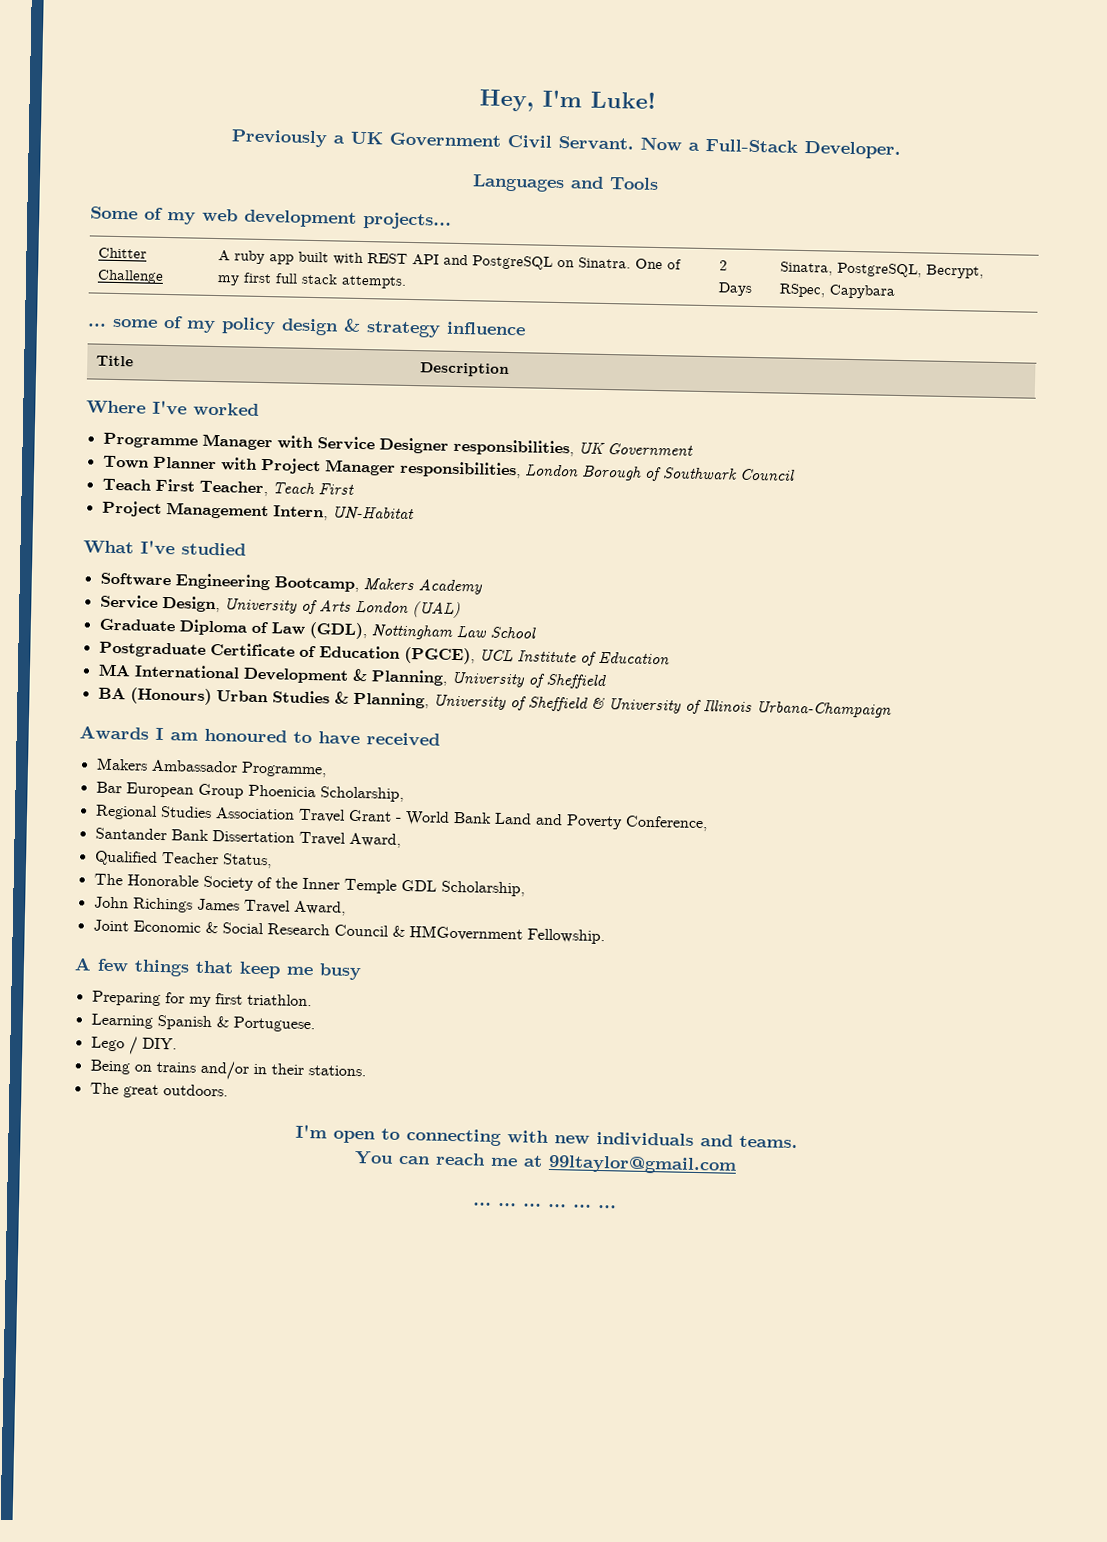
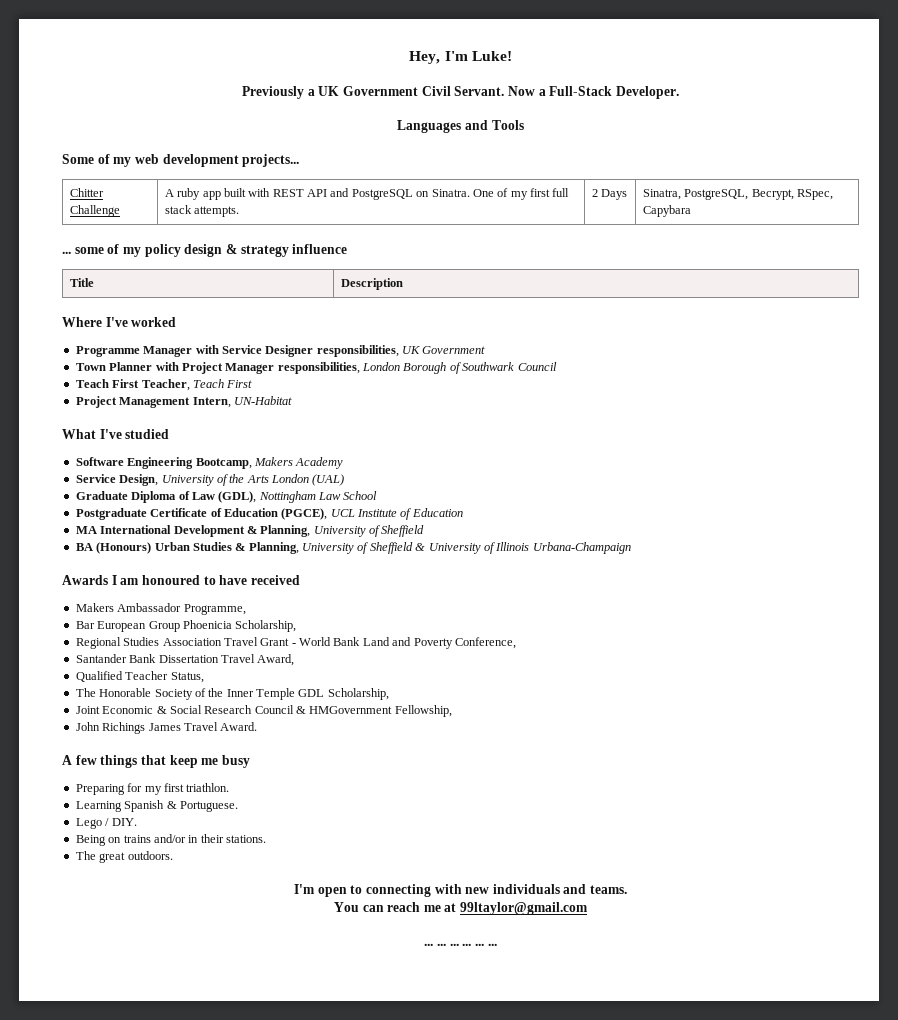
- Service Design, University of Arts London (UAL)
+ Service Design, University of the Arts London (UAL)
- John Richings James Travel Award,
- Joint Economic & Social Research Council & HMGovernment Fellowship.
+ Joint Economic & Social Research Council & HMGovernment Fellowship,
+ John Richings James Travel Award.

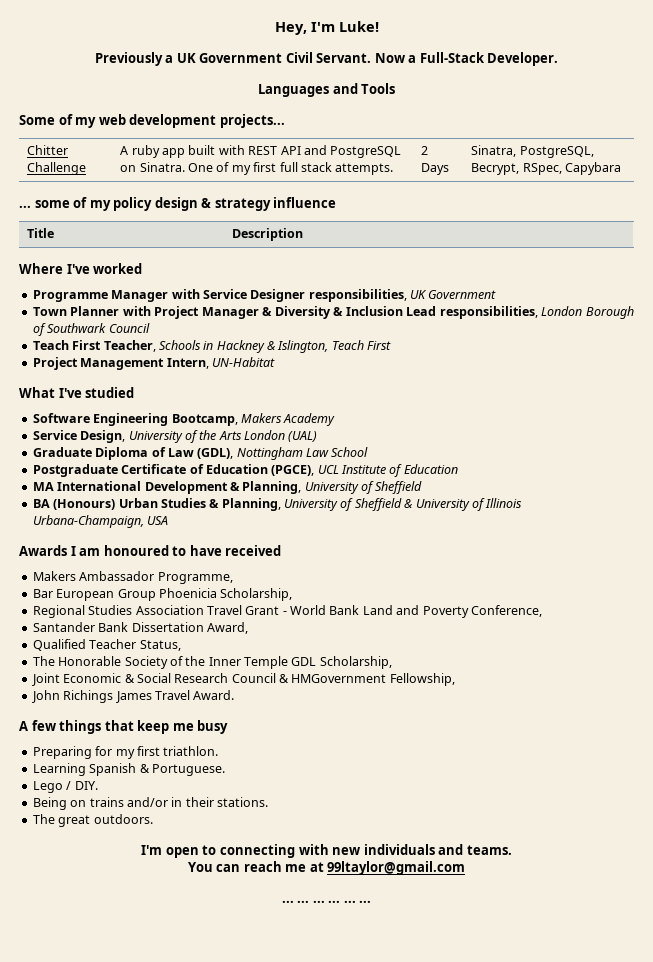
- Town Planner with Project Manager responsibilities, London Borough of Southwark Council
+ Town Planner with Project Manager & Diversity & Inclusion Lead responsibilities, London Borough of Southwark Council
- Teach First Teacher, Teach First
+ Teach First Teacher, Schools in Hackney & Islington, Teach First
- BA (Honours) Urban Studies & Planning, University of Sheffield & University of Illinois Urbana-Champaign
+ BA (Honours) Urban Studies & Planning, University of Sheffield & University of Illinois Urbana-Champaign, USA
- Santander Bank Dissertation Travel Award,
+ Santander Bank Dissertation Award,

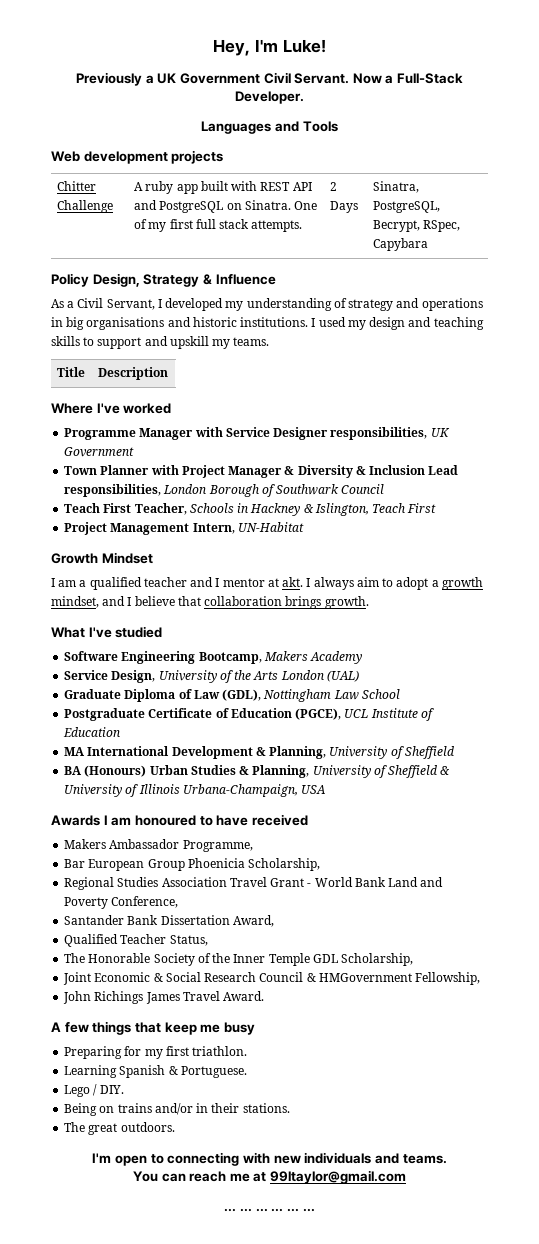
- Some of my web development projects...
+ Web development projects
- ... some of my policy design & strategy influence
+ Policy Design, Strategy & Influence
+ As a Civil Servant, I developed my understanding of strategy and operations in big organisations and historic institutions. I used my design and teaching skills to support and upskill my teams.
+ Growth Mindset
+ I am a qualified teacher and I mentor at akt. I always aim to adopt a growth mindset, and I believe that collaboration brings growth.

